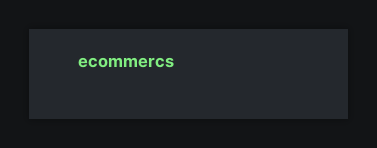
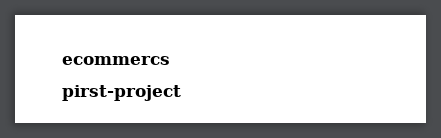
+ pirst-project

